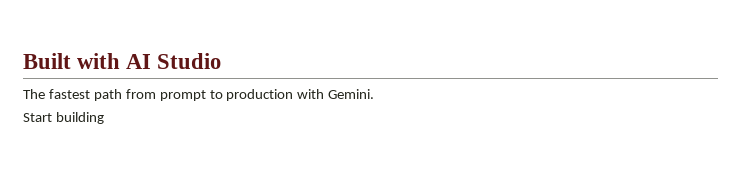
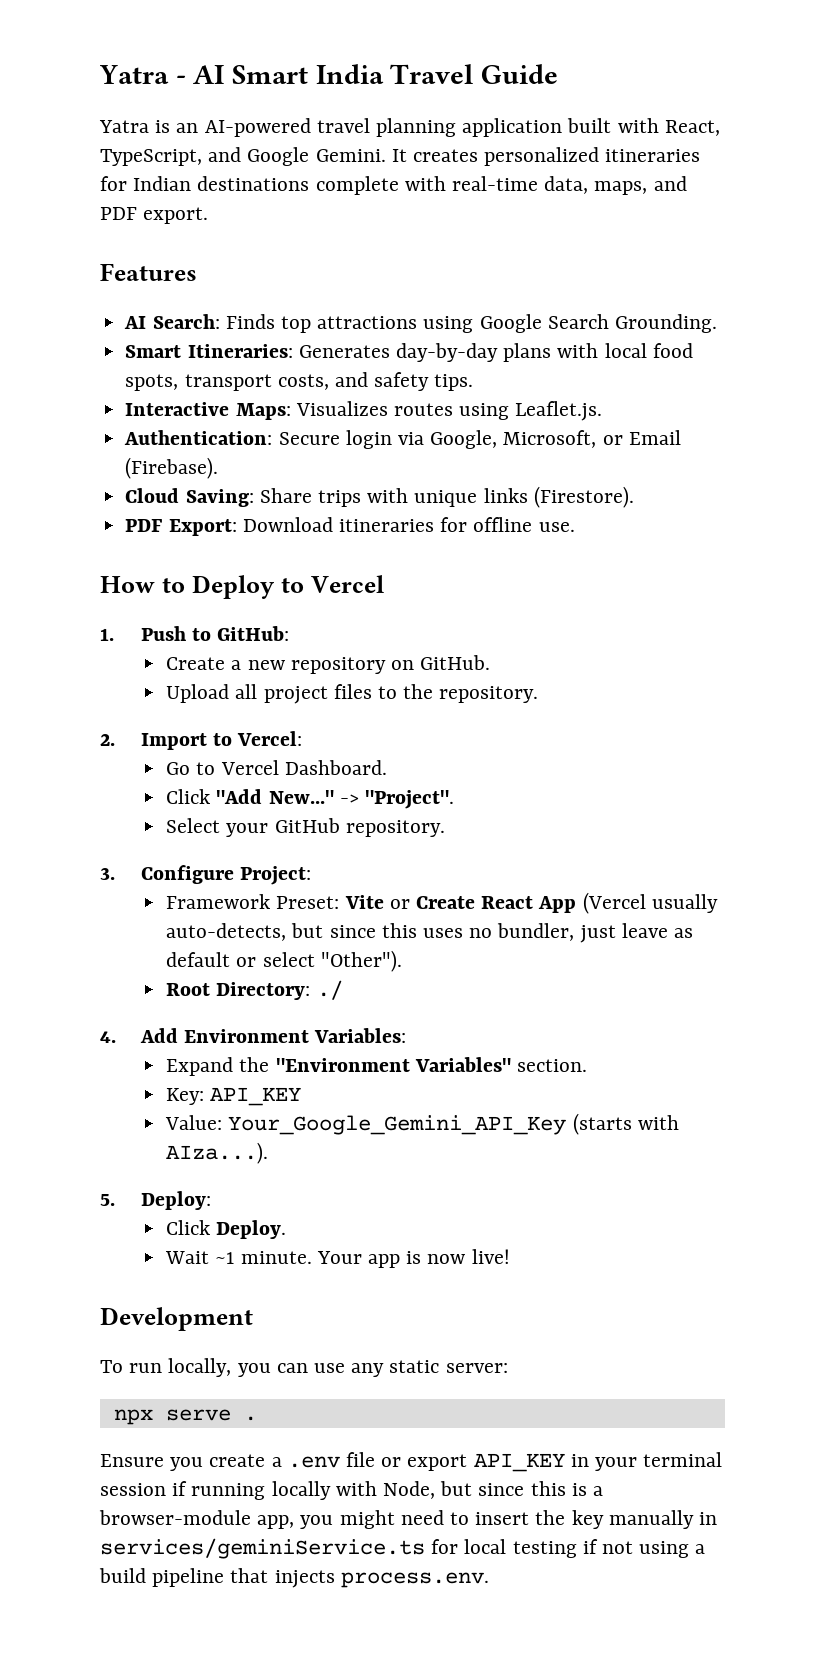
- Built with AI Studio
- The fastest path from prompt to production with Gemini.
- Start building
+ Yatra - AI Smart India Travel Guide
+ Yatra is an AI-powered travel planning application built with React, TypeScript, and Google Gemini. It creates personalized itineraries for Indian destinations complete with real-time data, maps, and PDF export.
+ Features
+ AI Search: Finds top attractions using Google Search Grounding.
+ Smart Itineraries: Generates day-by-day plans with local food spots, transport costs, and safety tips.
+ Interactive Maps: Visualizes routes using Leaflet.js.
+ Authentication: Secure login via Google, Microsoft, or Email (Firebase).
+ Cloud Saving: Share trips with unique links (Firestore).
+ PDF Export: Download itineraries for offline use.
+ How to Deploy to Vercel
+ 1. Push to GitHub:
+ Create a new repository on GitHub.
+ Upload all project files to the repository.
+ 2. Import to Vercel:
+ Go to Vercel Dashboard.
+ Click "Add New..." -> "Project".
+ Select your GitHub repository.
+ 3. Configure Project:
+ Framework Preset: Vite or Create React App (Vercel usually auto-detects, but since this uses no bundler, just leave as default or select "Other").
+ Root Directory: ./
+ 4. Add Environment Variables:
+ Expand the "Environment Variables" section.
+ Key: API_KEY
+ Value: Your_Google_Gemini_API_Key (starts with AIza...).
+ 5. Deploy:
+ Click Deploy.
+ Wait ~1 minute. Your app is now live!
+ Development
+ To run locally, you can use any static server:
+ npx serve .
+ Ensure you create a .env file or export API_KEY in your terminal session if running locally with Node, but since this is a browser-module app, you might need to insert the key manually in services/geminiService.ts for local testing if not using a build pipeline that injects process.env.

